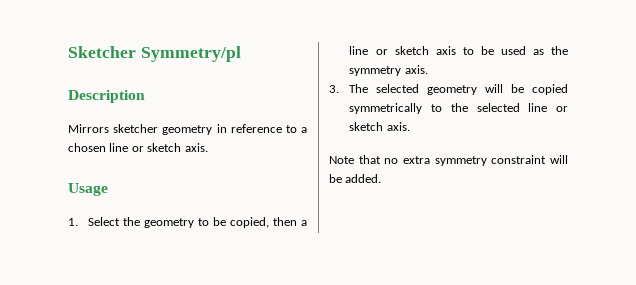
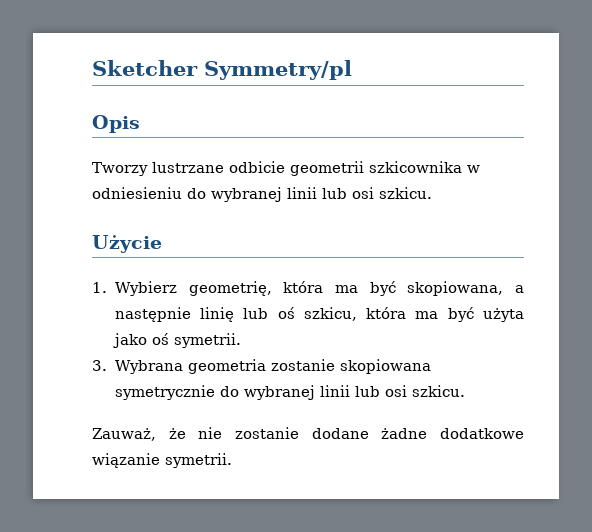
- Description
- Mirrors sketcher geometry in reference to a chosen line or sketch axis.
- Usage
- 1. Select the geometry to be copied, then a line or sketch axis to be used as the symmetry axis.
- 3. The selected geometry will be copied symmetrically to the selected line or sketch axis.
- Note that no extra symmetry constraint will be added.
+ Opis
+ Tworzy lustrzane odbicie geometrii szkicownika w odniesieniu do wybranej linii lub osi szkicu.
+ Użycie
+ 1. Wybierz geometrię, która ma być skopiowana, a następnie linię lub oś szkicu, która ma być użyta jako oś symetrii.
+ 3. Wybrana geometria zostanie skopiowana symetrycznie do wybranej linii lub osi szkicu.
+ Zauważ, że nie zostanie dodane żadne dodatkowe wiązanie symetrii.

